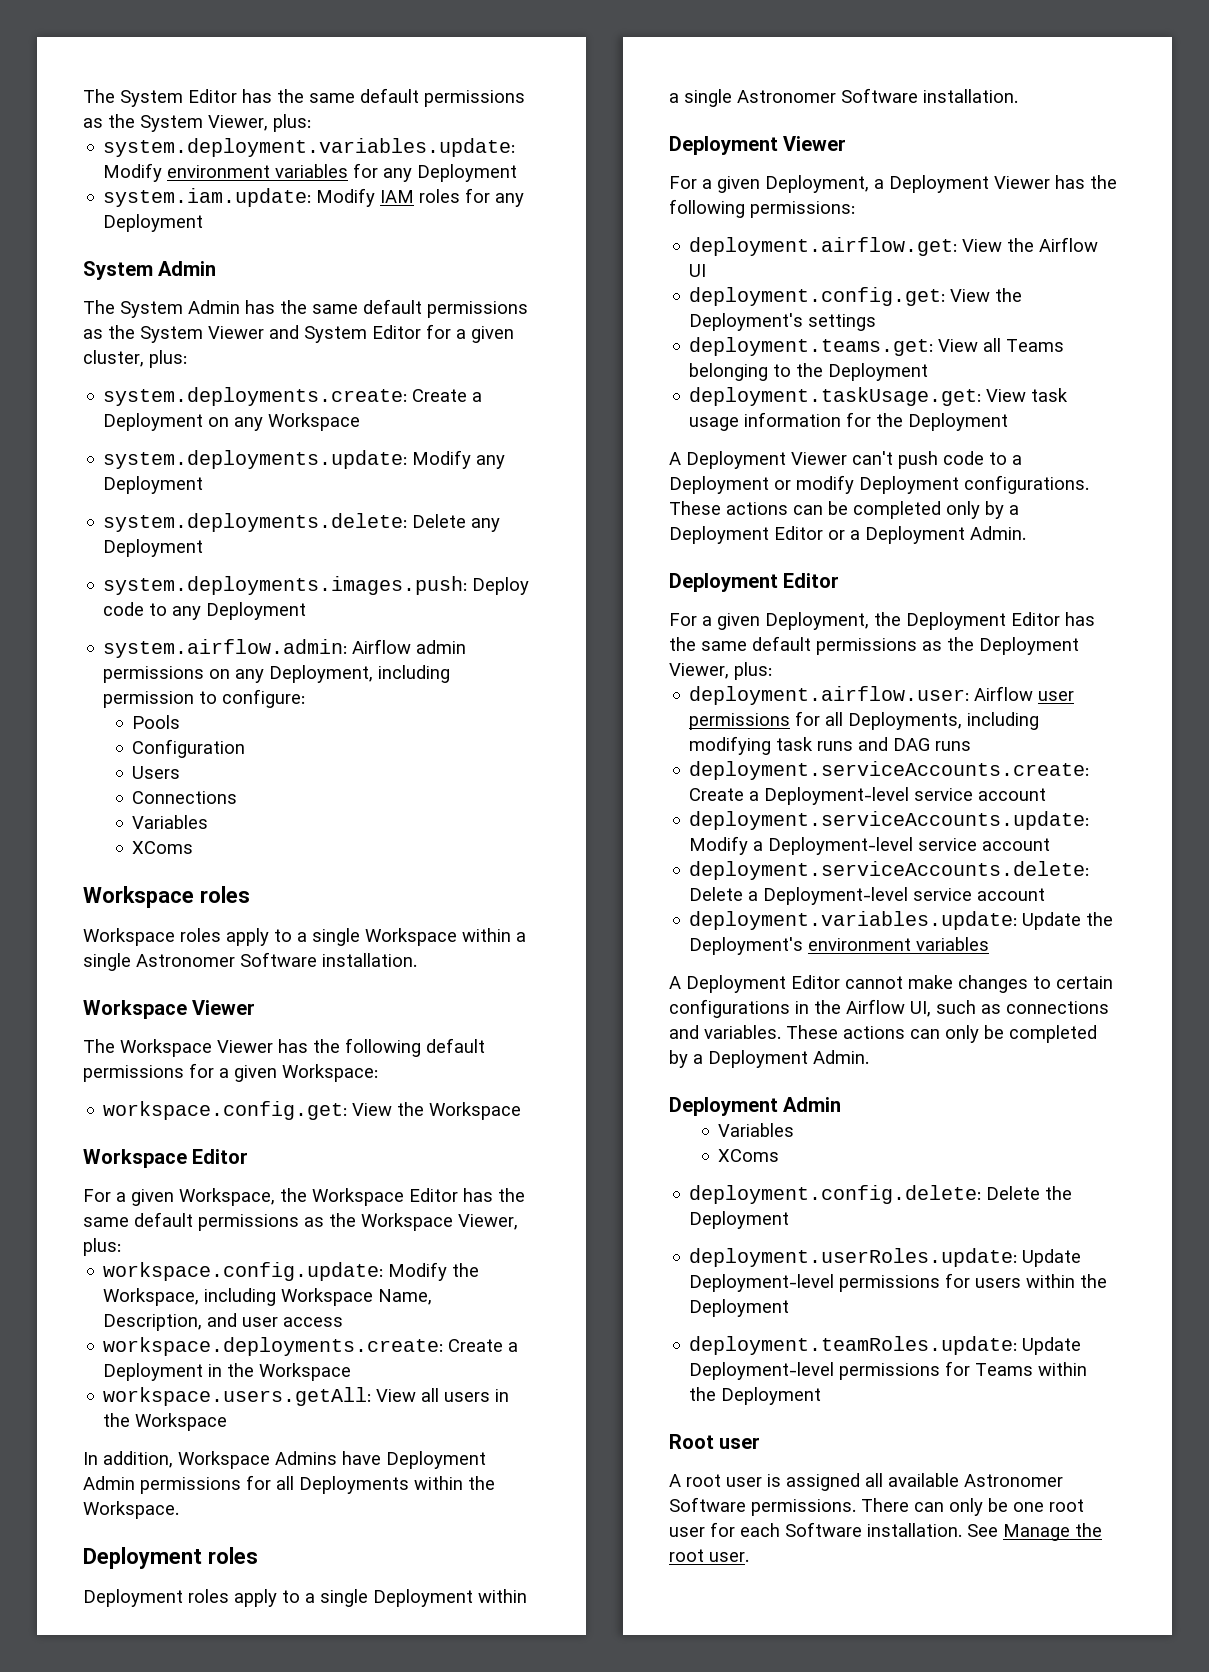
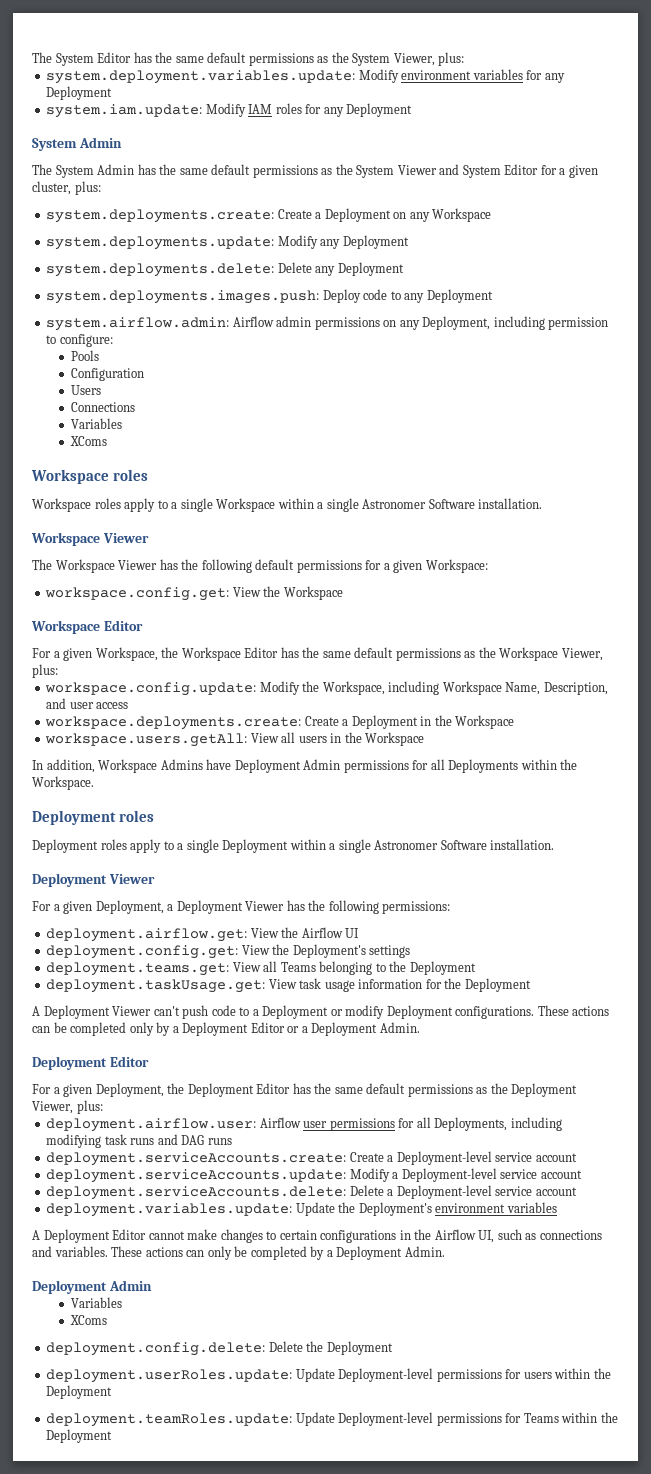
- Root user
- A root user is assigned all available Astronomer Software permissions. There can only be one root user for each Software installation. See Manage the root user.

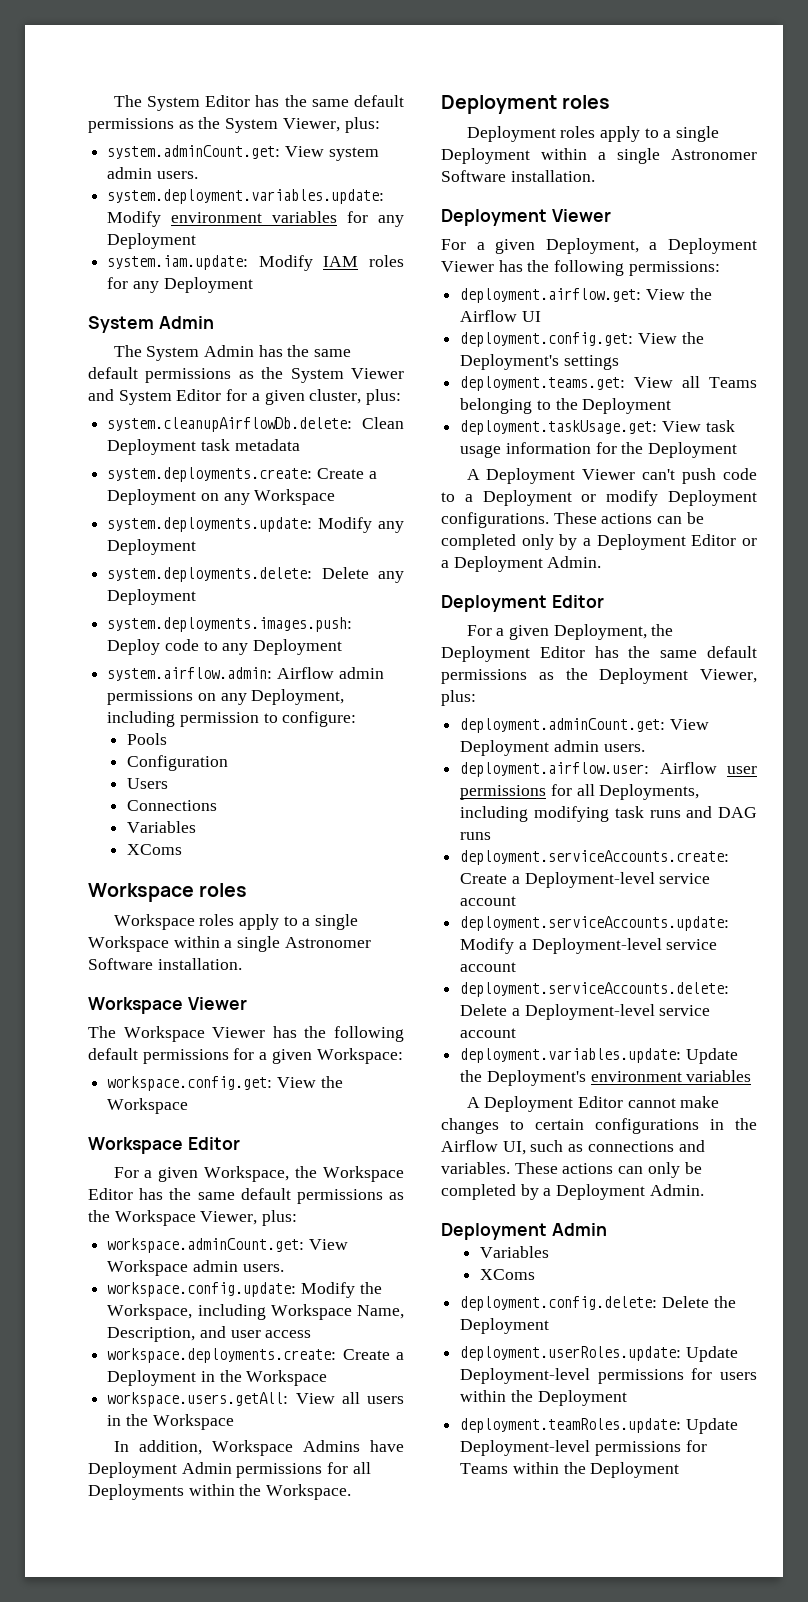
+ system.adminCount.get: View system admin users.
+ system.cleanupAirflowDb.delete: Clean Deployment task metadata
+ workspace.adminCount.get: View Workspace admin users.
+ deployment.adminCount.get: View Deployment admin users.

